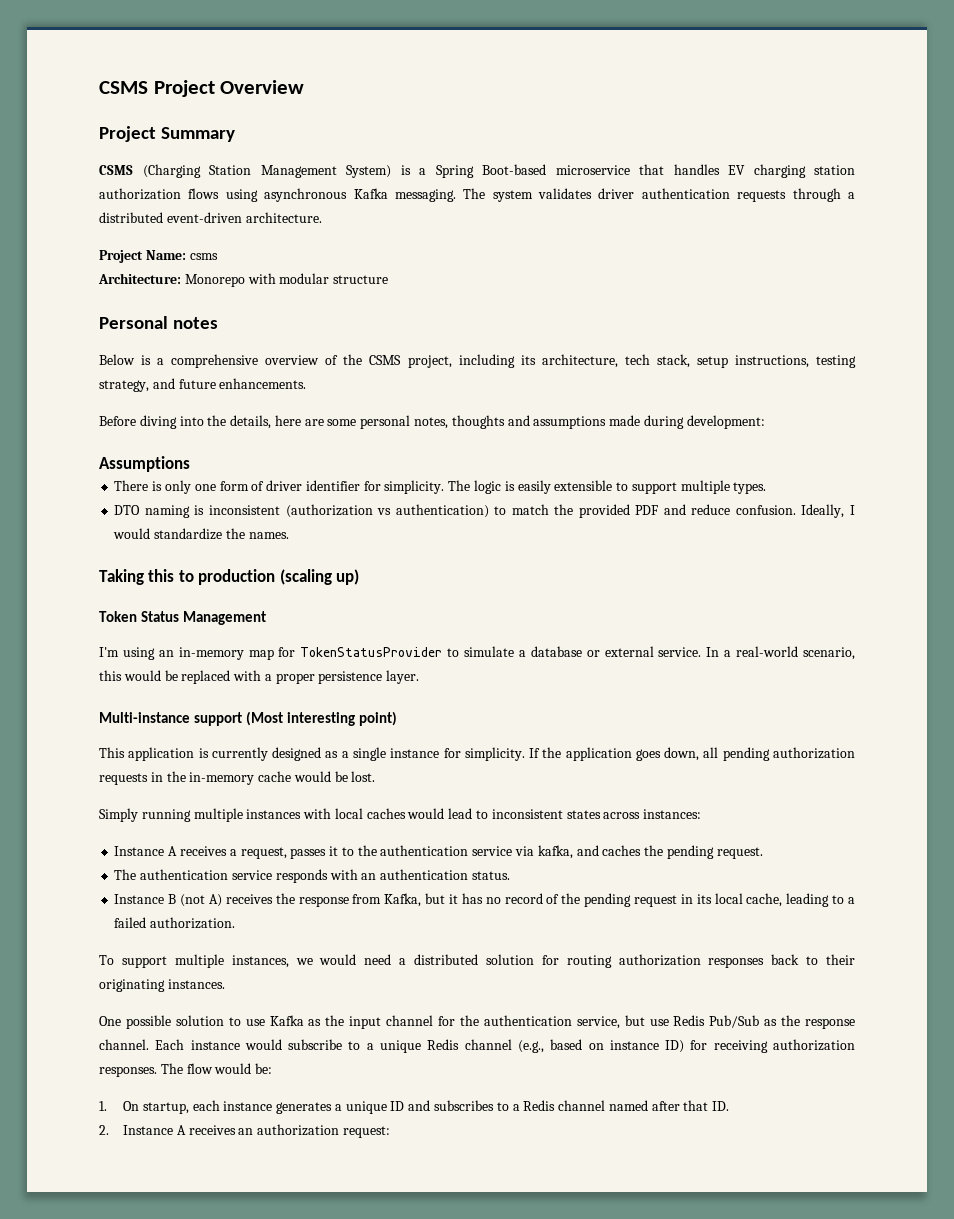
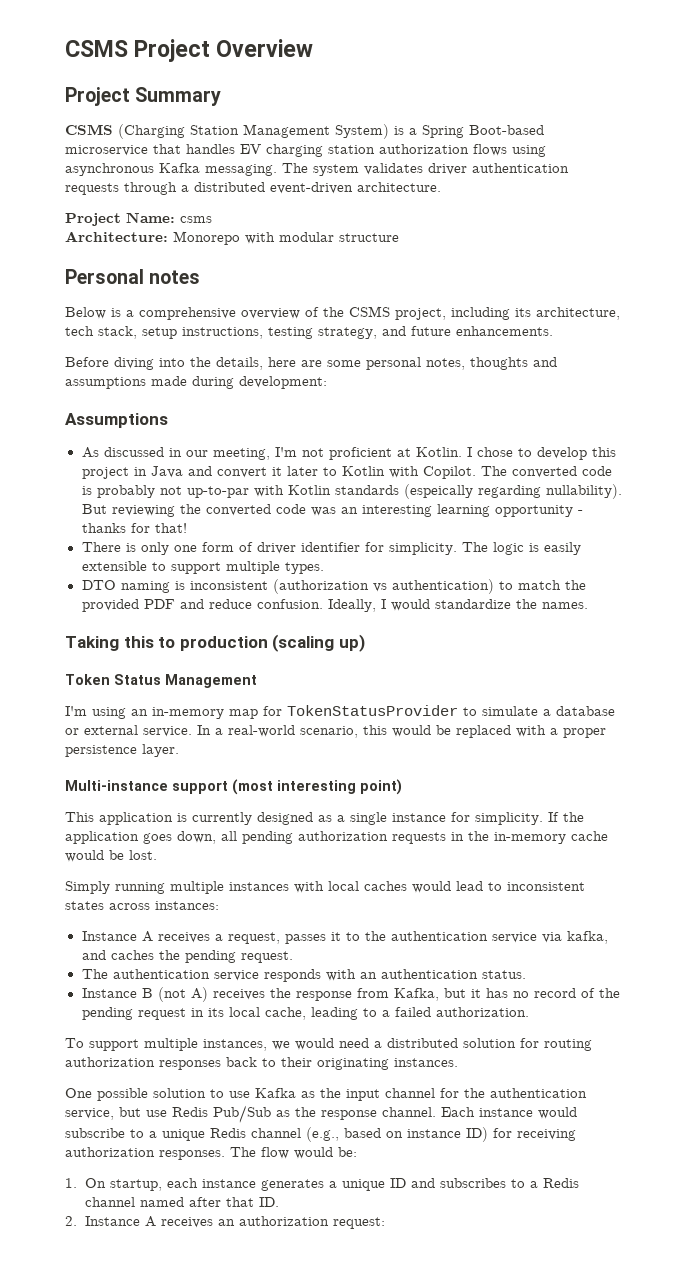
+ As discussed in our meeting, I'm not proficient at Kotlin. I chose to develop this project in Java and convert it later to Kotlin with Copilot. The converted code is probably not up-to-par with Kotlin standards (espeically regarding nullability). But reviewing the converted code was an interesting learning opportunity - thanks for that!
- Multi-instance support (Most interesting point)
+ Multi-instance support (most interesting point)

